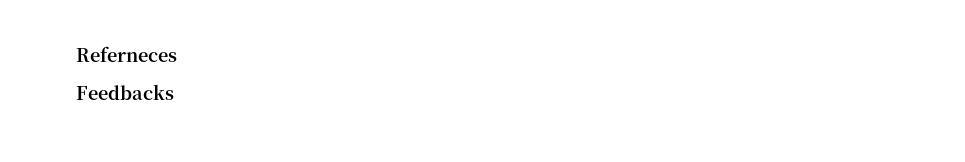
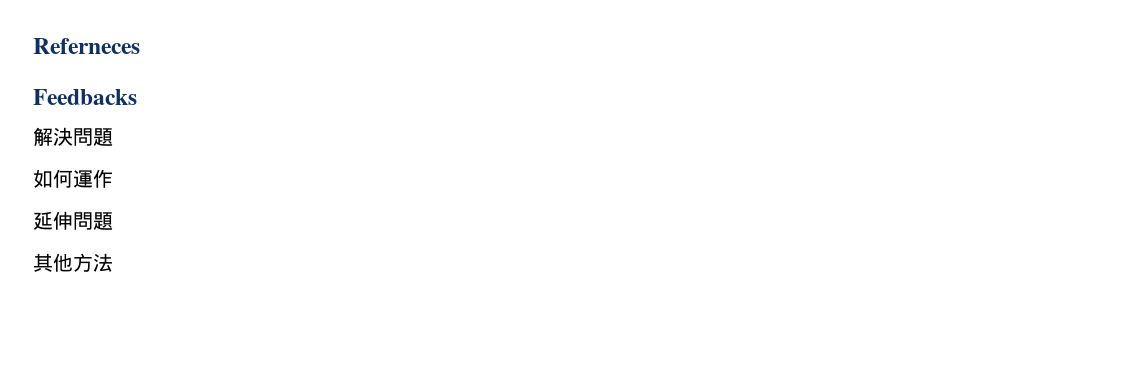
+ 解決問題
+ 如何運作
+ 延伸問題
+ 其他方法

